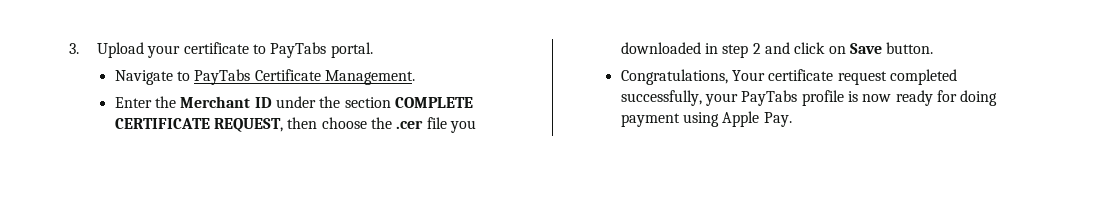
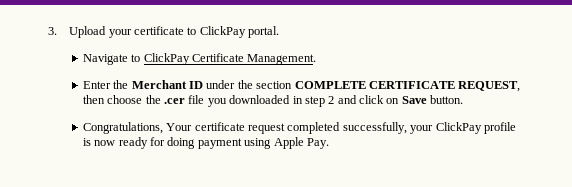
- 3. Upload your certificate to PayTabs portal.
+ 3. Upload your certificate to ClickPay portal.
- Navigate to PayTabs Certificate Management.
+ Navigate to ClickPay Certificate Management.
- Congratulations, Your certificate request completed successfully, your PayTabs profile is now ready for doing payment using Apple Pay.
+ Congratulations, Your certificate request completed successfully, your ClickPay profile is now ready for doing payment using Apple Pay.

